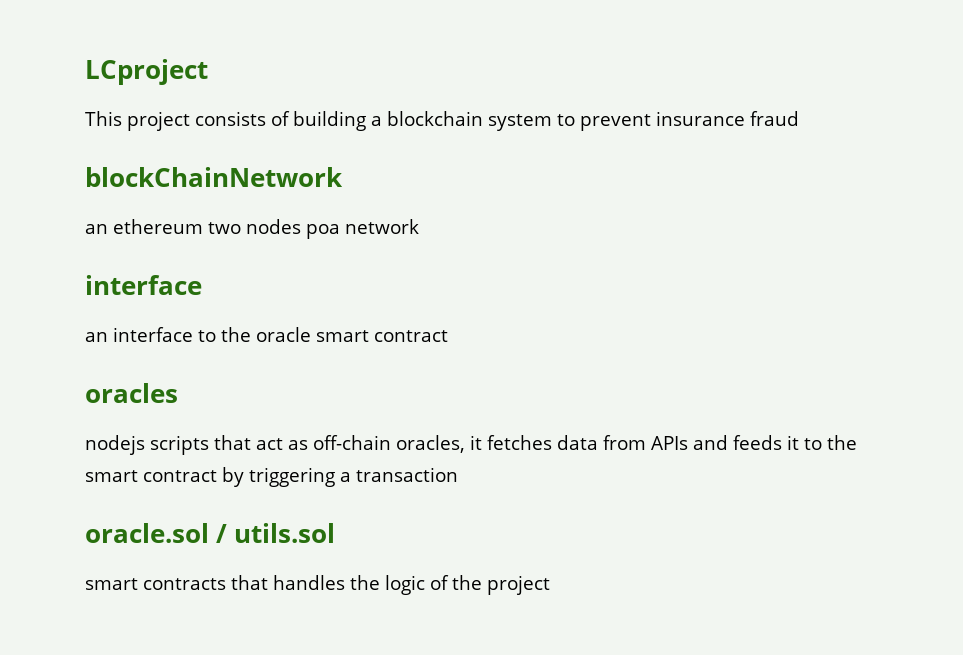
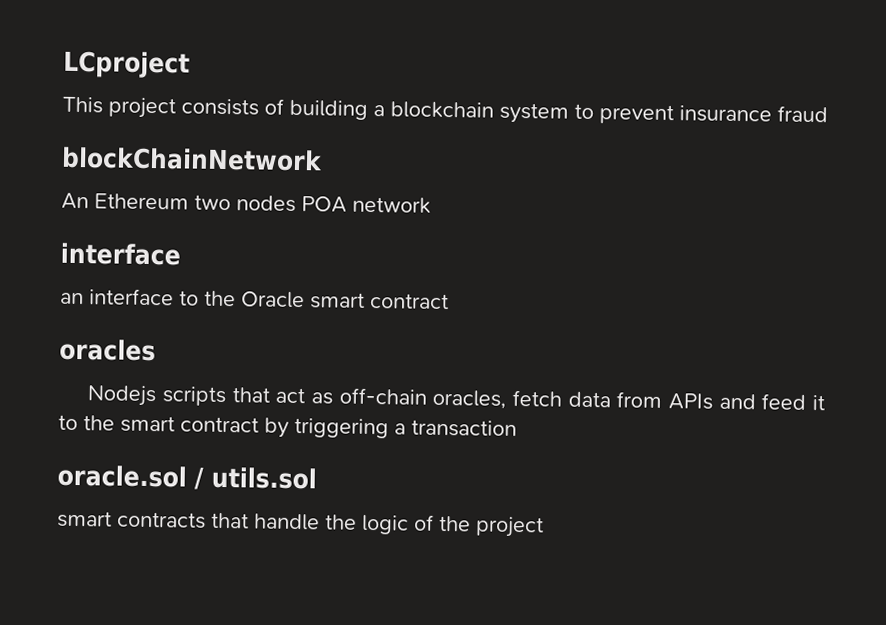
- an ethereum two nodes poa network
+ An Ethereum two nodes POA network
- an interface to the oracle smart contract
+ an interface to the Oracle smart contract
- nodejs scripts that act as off-chain oracles, it fetches data from APIs and feeds it to the smart contract by triggering a transaction
+ Nodejs scripts that act as off-chain oracles, fetch data from APIs and feed it to the smart contract by triggering a transaction
- smart contracts that handles the logic of the project
+ smart contracts that handle the logic of the project

